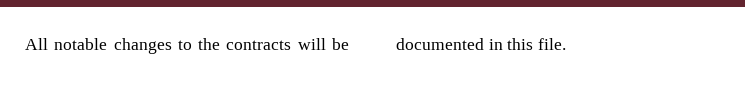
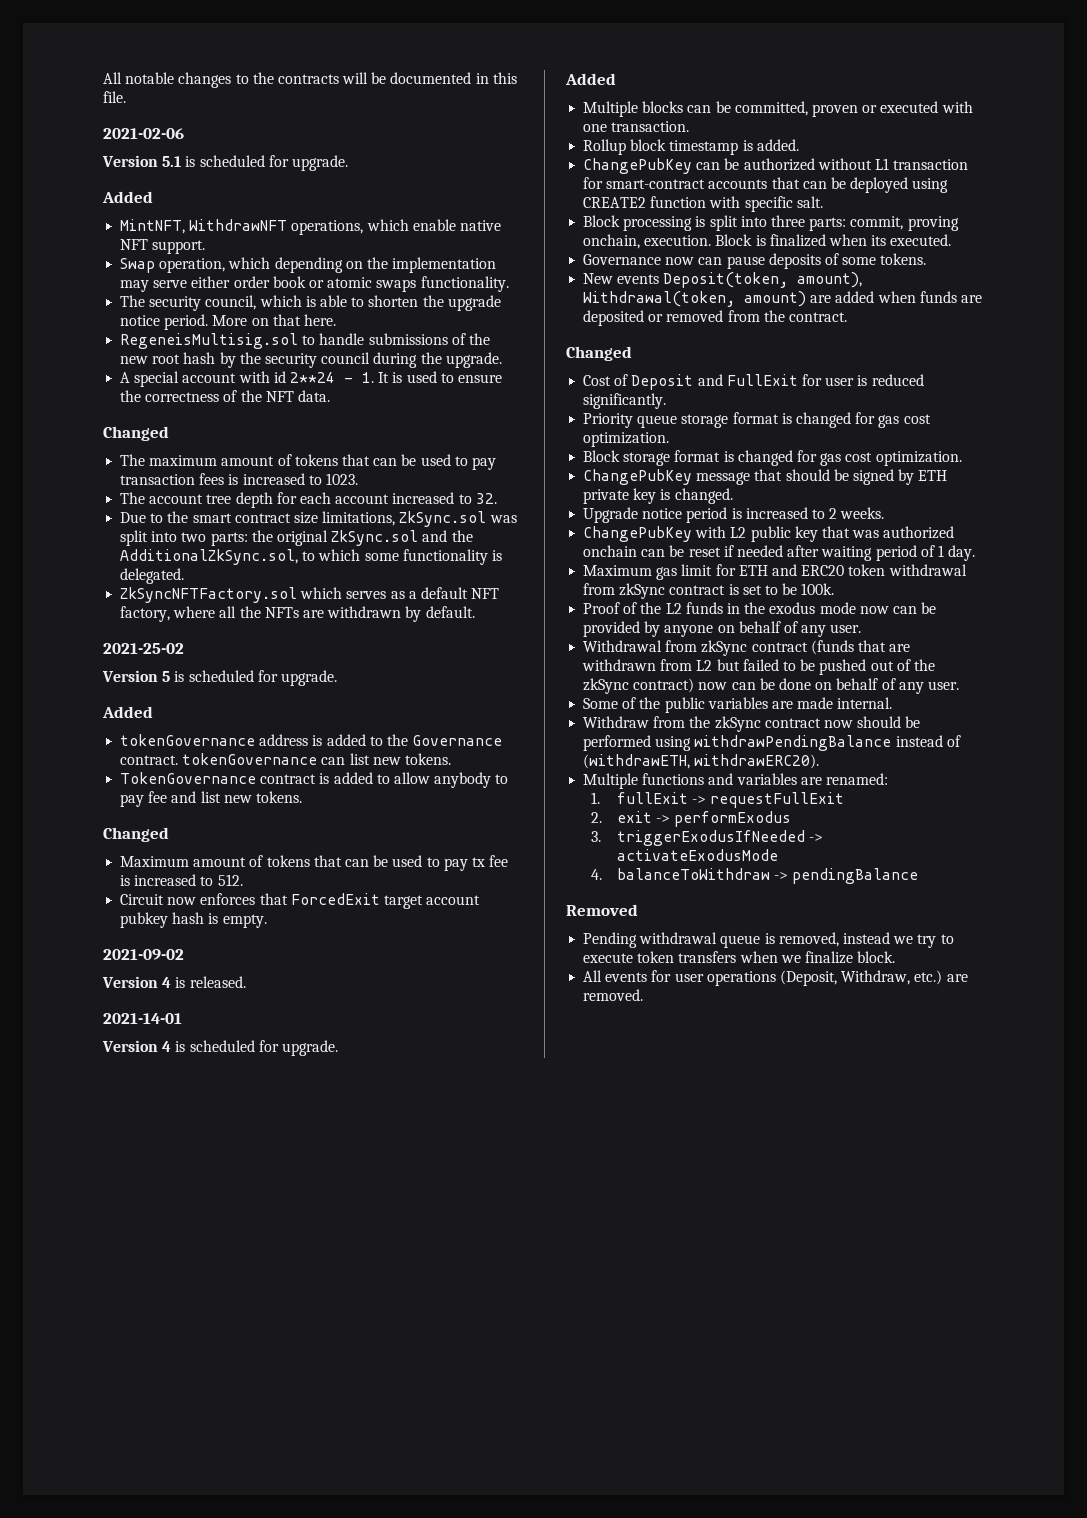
+ 2021-02-06
+ Version 5.1 is scheduled for upgrade.
+ Added
+ MintNFT, WithdrawNFT operations, which enable native NFT support.
+ Swap operation, which depending on the implementation may serve either order book or atomic swaps functionality.
+ The security council, which is able to shorten the upgrade notice period. More on that here.
+ RegeneisMultisig.sol to handle submissions of the new root hash by the security council during the upgrade.
+ A special account with id 2**24 - 1. It is used to ensure the correctness of the NFT data.
+ Changed
+ The maximum amount of tokens that can be used to pay transaction fees is increased to 1023.
+ The account tree depth for each account increased to 32.
+ Due to the smart contract size limitations, ZkSync.sol was split into two parts: the original ZkSync.sol and the AdditionalZkSync.sol, to which some functionality is delegated.
+ ZkSyncNFTFactory.sol which serves as a default NFT factory, where all the NFTs are withdrawn by default.
+ 2021-25-02
+ Version 5 is scheduled for upgrade.
+ Added
+ tokenGovernance address is added to the Governance contract. tokenGovernance can list new tokens.
+ TokenGovernance contract is added to allow anybody to pay fee and list new tokens.
+ Changed
+ Maximum amount of tokens that can be used to pay tx fee is increased to 512.
+ Circuit now enforces that ForcedExit target account pubkey hash is empty.
+ 2021-09-02
+ Version 4 is released.
+ 2021-14-01
+ Version 4 is scheduled for upgrade.
+ Added
+ Multiple blocks can be committed, proven or executed with one transaction.
+ Rollup block timestamp is added.
+ ChangePubKey can be authorized without L1 transaction for smart-contract accounts that can be deployed using CREATE2 function with specific salt.
+ Block processing is split into three parts: commit, proving onchain, execution. Block is finalized when its executed.
+ Governance now can pause deposits of some tokens.
+ New events Deposit(token, amount), Withdrawal(token, amount) are added when funds are deposited or removed from the contract.
+ Changed
+ Cost of Deposit and FullExit for user is reduced significantly.
+ Priority queue storage format is changed for gas cost optimization.
+ Block storage format is changed for gas cost optimization.
+ ChangePubKey message that should be signed by ETH private key is changed.
+ Upgrade notice period is increased to 2 weeks.
+ ChangePubKey with L2 public key that was authorized onchain can be reset if needed after waiting period of 1 day.
+ Maximum gas limit for ETH and ERC20 token withdrawal from zkSync contract is set to be 100k.
+ Proof of the L2 funds in the exodus mode now can be provided by anyone on behalf of any user.
+ Withdrawal from zkSync contract (funds that are withdrawn from L2 but failed to be pushed out of the zkSync contract) now can be done on behalf of any user.
+ Some of the public variables are made internal.
+ Withdraw from the zkSync contract now should be performed using withdrawPendingBalance instead of (withdrawETH, withdrawERC20).
+ Multiple functions and variables are renamed:
+ 1. fullExit -> requestFullExit
+ 2. exit -> performExodus
+ 3. triggerExodusIfNeeded -> activateExodusMode
+ 4. balanceToWithdraw -> pendingBalance
+ Removed
+ Pending withdrawal queue is removed, instead we try to execute token transfers when we finalize block.
+ All events for user operations (Deposit, Withdraw, etc.) are removed.

